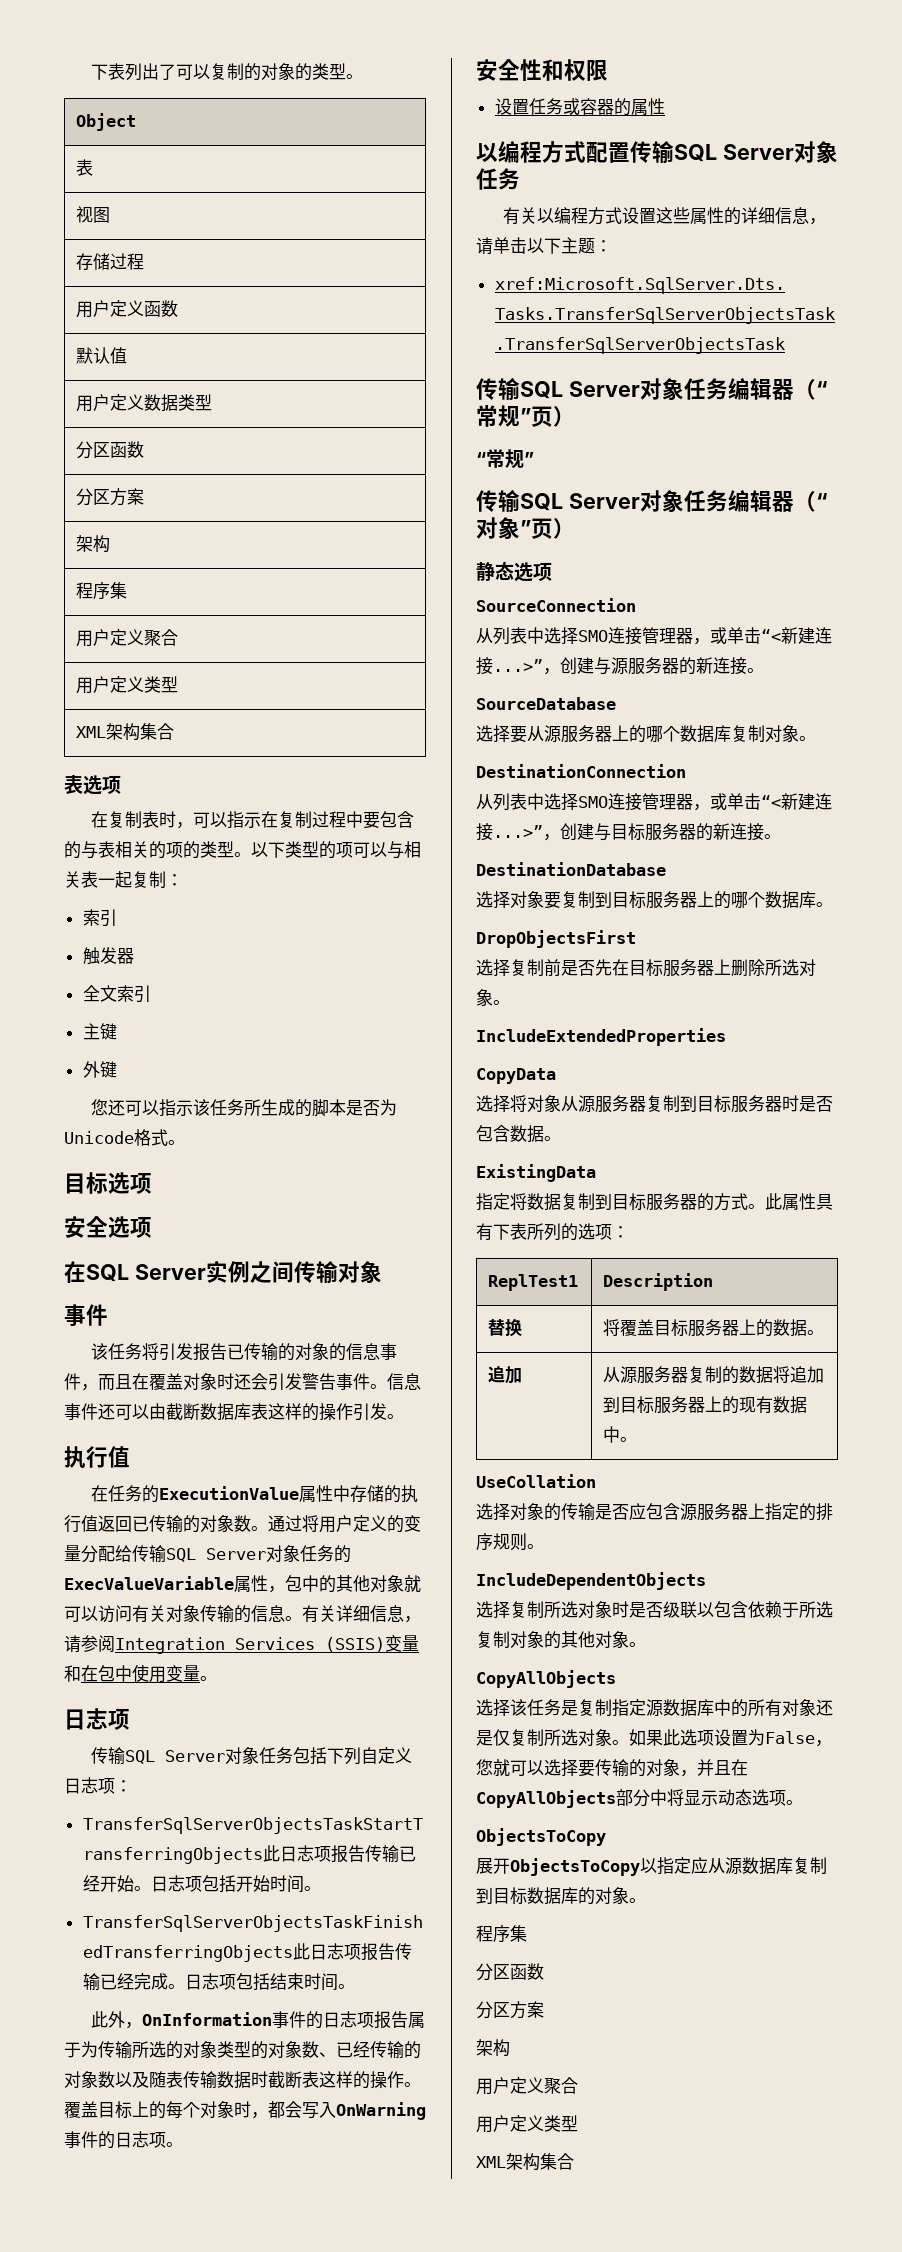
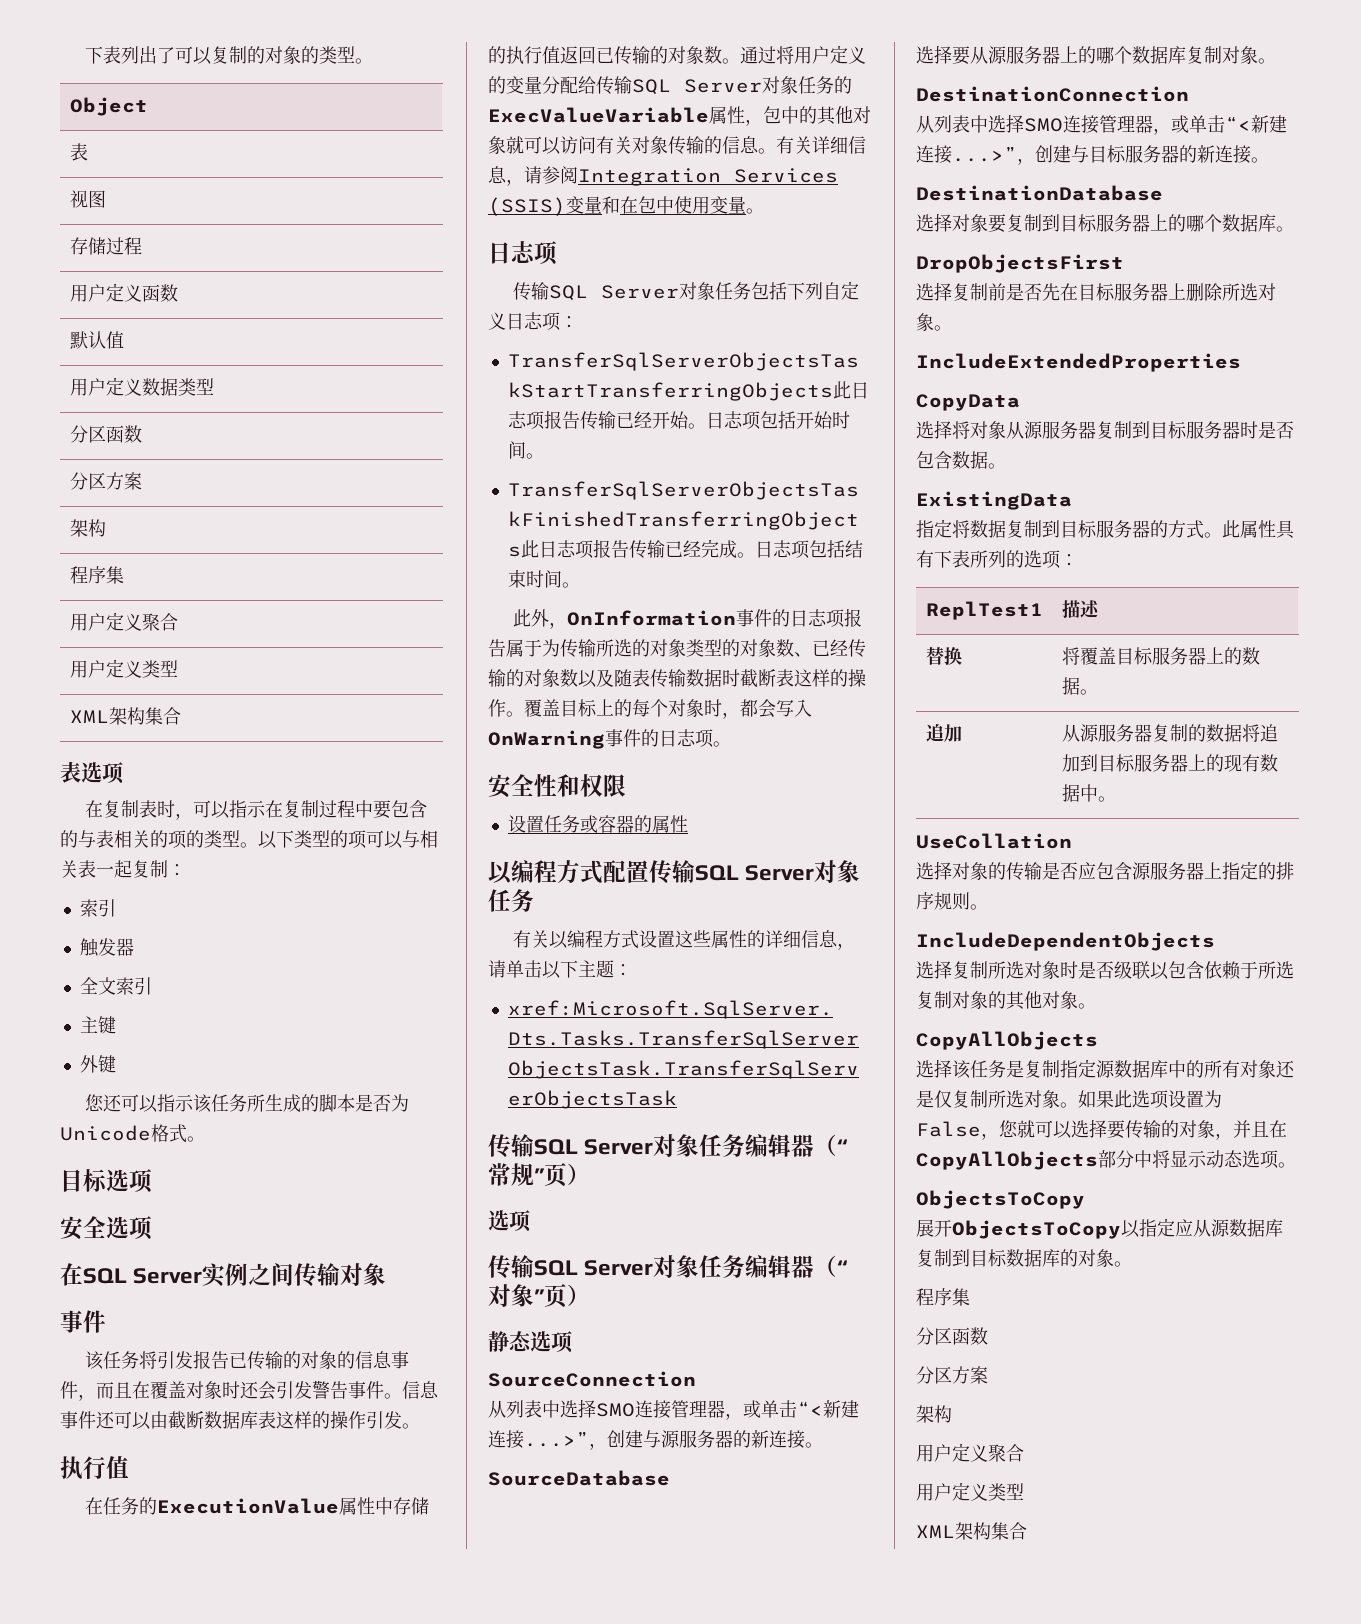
  传输SQL Server对象任务编辑器（“常规”页）
- “常规”
+ 选项
- ReplTest1 | Description
+ ReplTest1 | 描述

